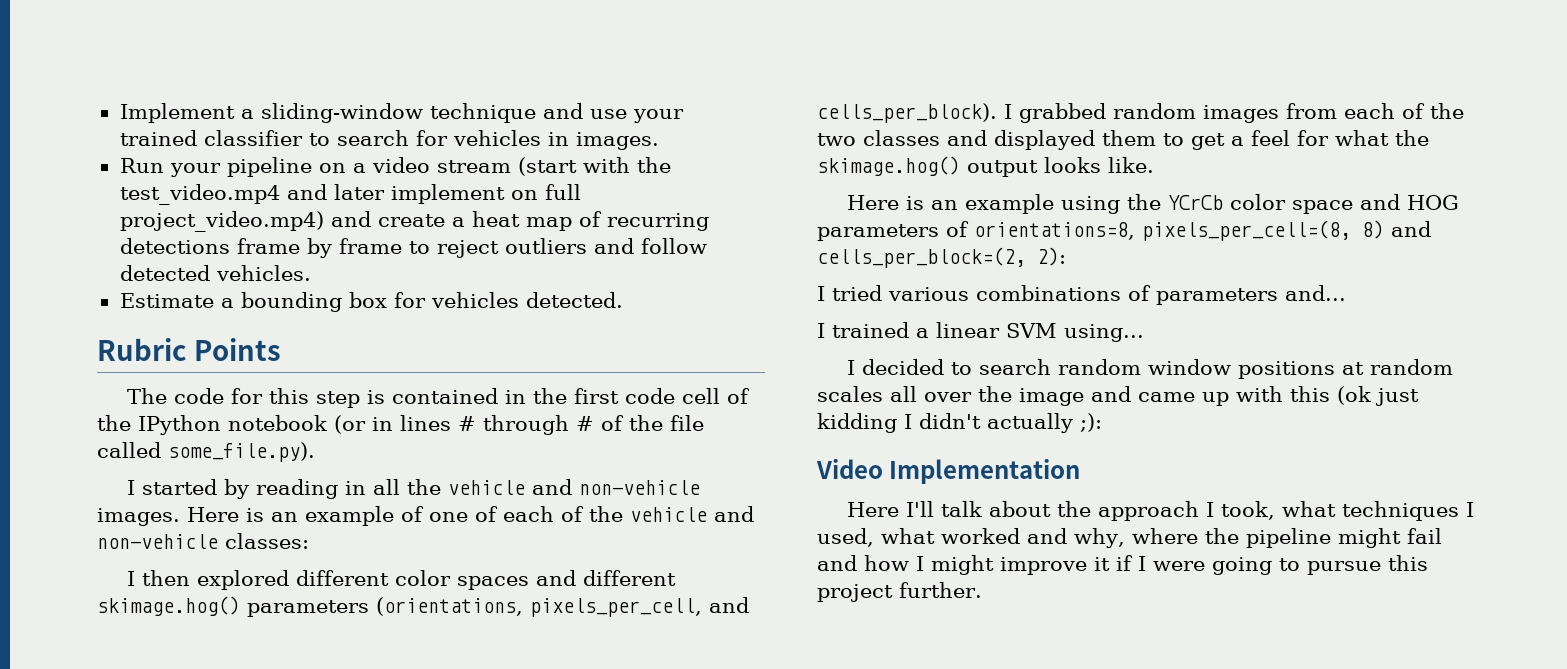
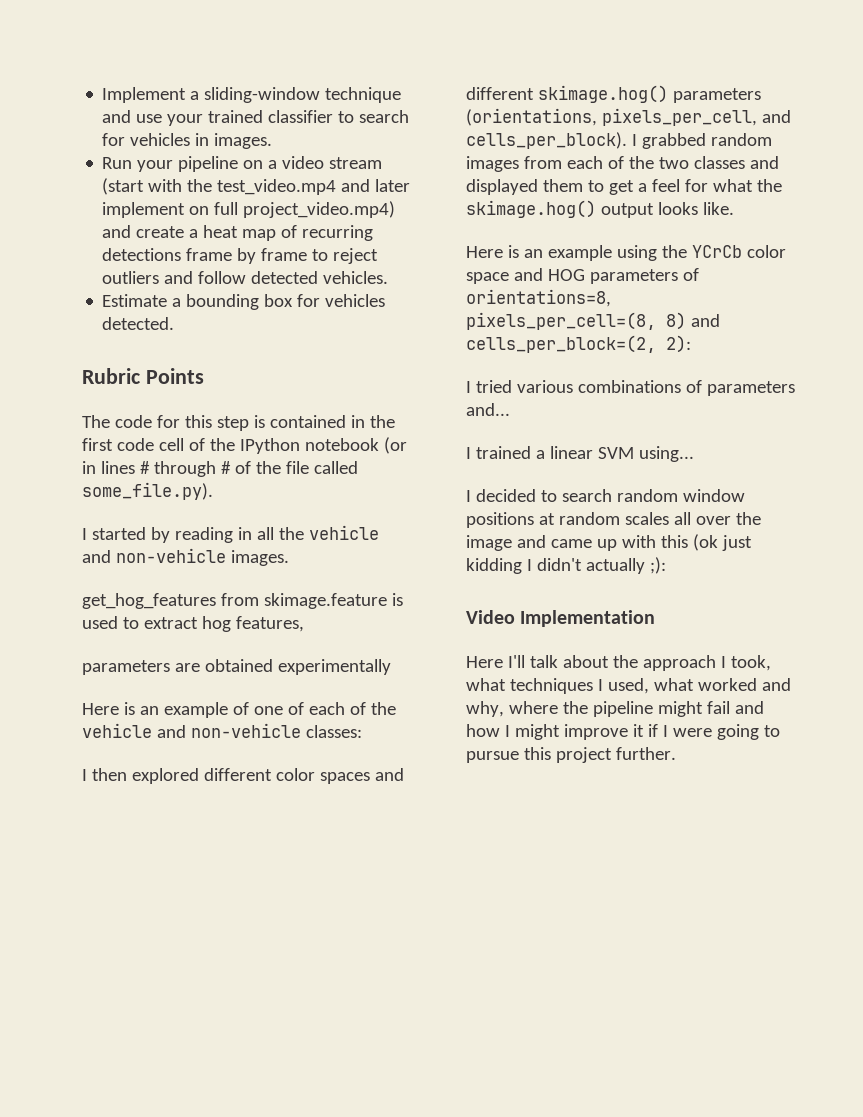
- I started by reading in all the vehicle and non-vehicle images. Here is an example of one of each of the vehicle and non-vehicle classes:
+ I started by reading in all the vehicle and non-vehicle images.
+ get_hog_features from skimage.feature is used to extract hog features,
+ parameters are obtained experimentally
+ Here is an example of one of each of the vehicle and non-vehicle classes:

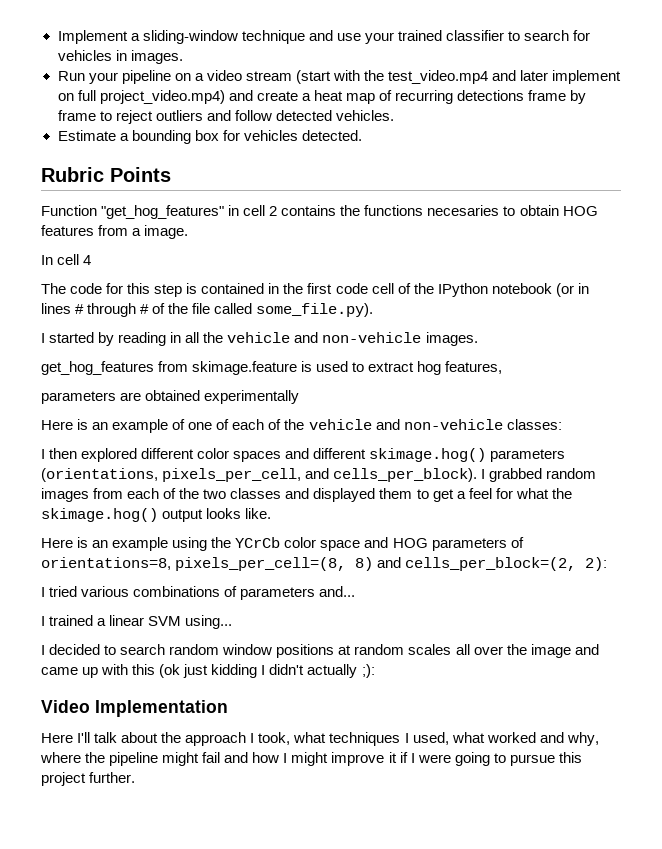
+ Function "get_hog_features" in cell 2 contains the functions necesaries to obtain HOG features from a image.
+ In cell 4

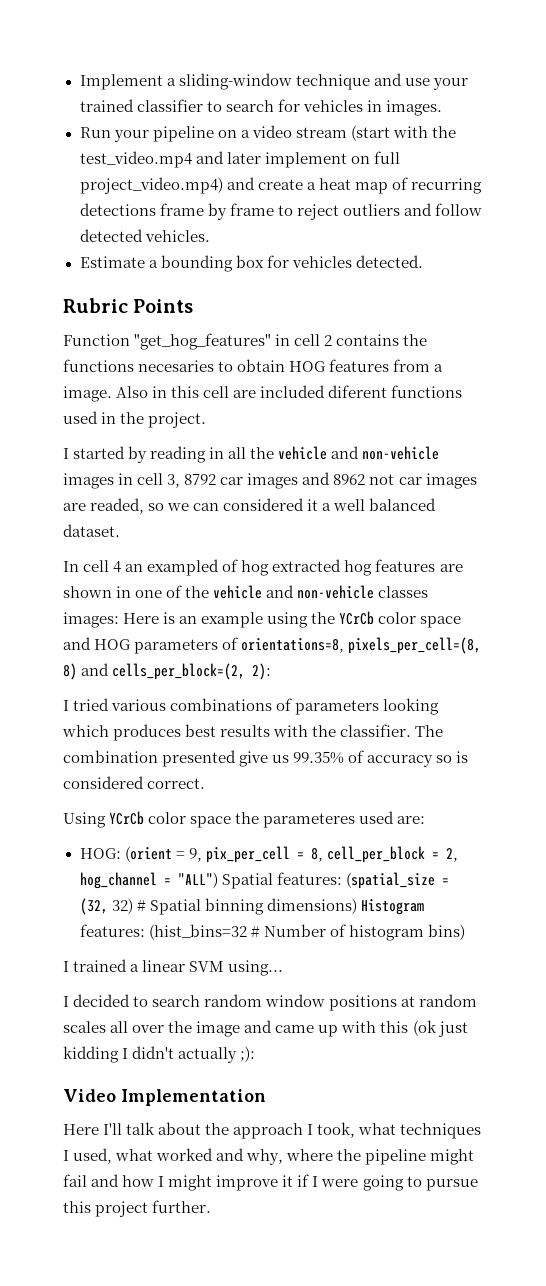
- Function "get_hog_features" in cell 2 contains the functions necesaries to obtain HOG features from a image.
- In cell 4
- The code for this step is contained in the first code cell of the IPython notebook (or in lines # through # of the file called some_file.py).
+ Function "get_hog_features" in cell 2 contains the functions necesaries to obtain HOG features from a image. Also in this cell are included diferent functions used in the project.
- I started by reading in all the vehicle and non-vehicle images.
- get_hog_features from skimage.feature is used to extract hog features,
- parameters are obtained experimentally
- Here is an example of one of each of the vehicle and non-vehicle classes:
- I then explored different color spaces and different skimage.hog() parameters (orientations, pixels_per_cell, and cells_per_block). I grabbed random images from each of the two classes and displayed them to get a feel for what the skimage.hog() output looks like.
- Here is an example using the YCrCb color space and HOG parameters of orientations=8, pixels_per_cell=(8, 8) and cells_per_block=(2, 2):
+ I started by reading in all the vehicle and non-vehicle images in cell 3, 8792 car images and 8962 not car images are readed, so we can considered it a well balanced dataset.
+ In cell 4 an exampled of hog extracted hog features are shown in one of the vehicle and non-vehicle classes images: Here is an example using the YCrCb color space and HOG parameters of orientations=8, pixels_per_cell=(8, 8) and cells_per_block=(2, 2):
- I tried various combinations of parameters and...
+ I tried various combinations of parameters looking which produces best results with the classifier. The combination presented give us 99.35% of accuracy so is considered correct.
+ Using YCrCb color space the parameteres used are:
+ HOG: (orient = 9, pix_per_cell = 8, cell_per_block = 2, hog_channel = "ALL") Spatial features: (spatial_size = (32, 32) # Spatial binning dimensions) Histogram features: (hist_bins=32 # Number of histogram bins)

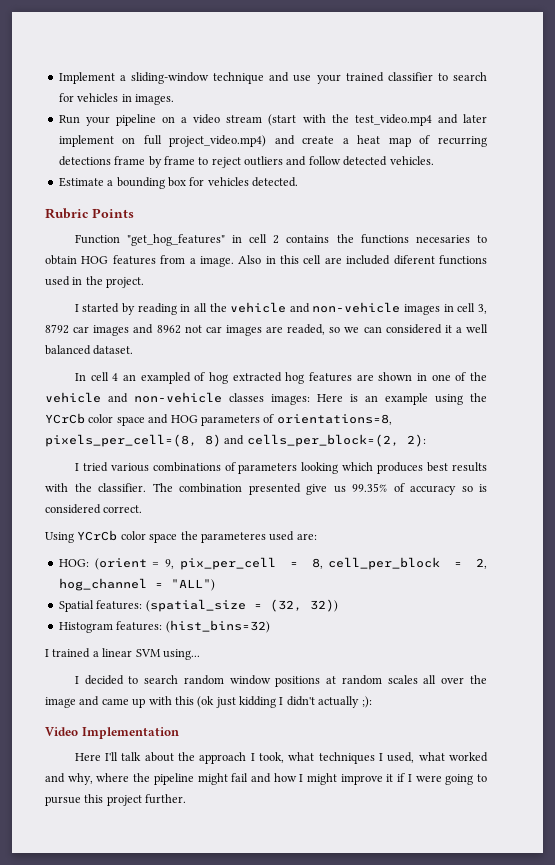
- HOG: (orient = 9, pix_per_cell = 8, cell_per_block = 2, hog_channel = "ALL") Spatial features: (spatial_size = (32, 32) # Spatial binning dimensions) Histogram features: (hist_bins=32 # Number of histogram bins)
+ HOG: (orient = 9, pix_per_cell = 8, cell_per_block = 2, hog_channel = "ALL")
+ Spatial features: (spatial_size = (32, 32))
+ Histogram features: (hist_bins=32)

